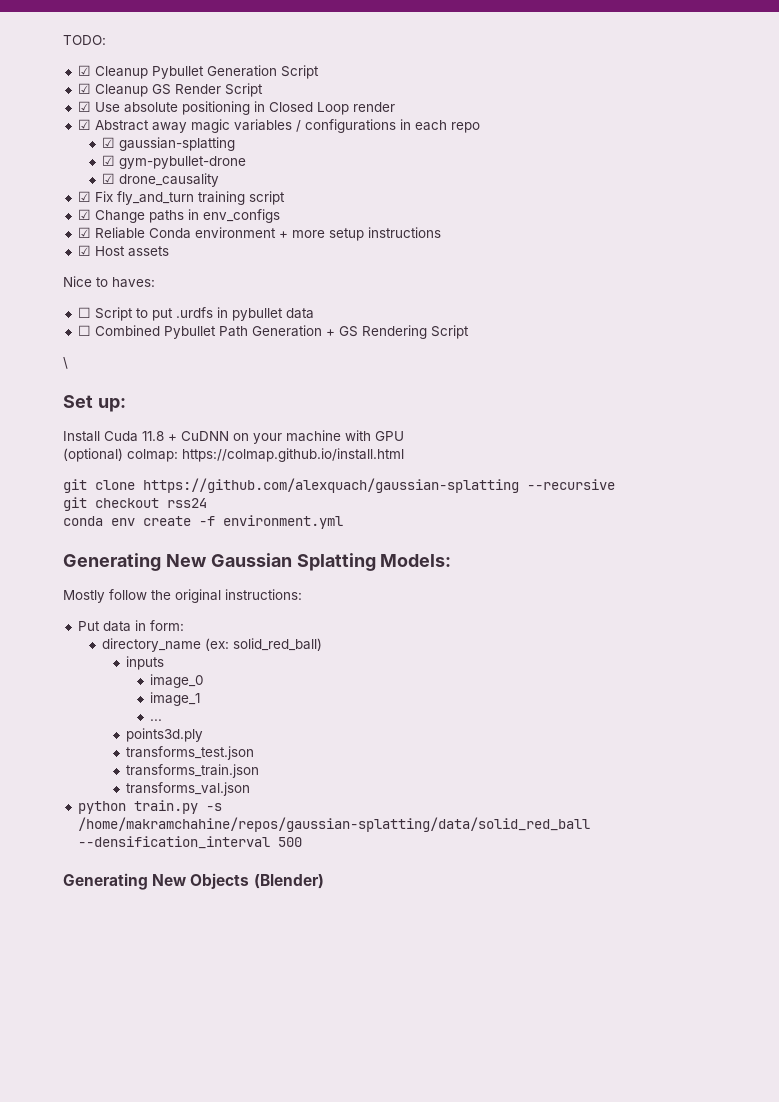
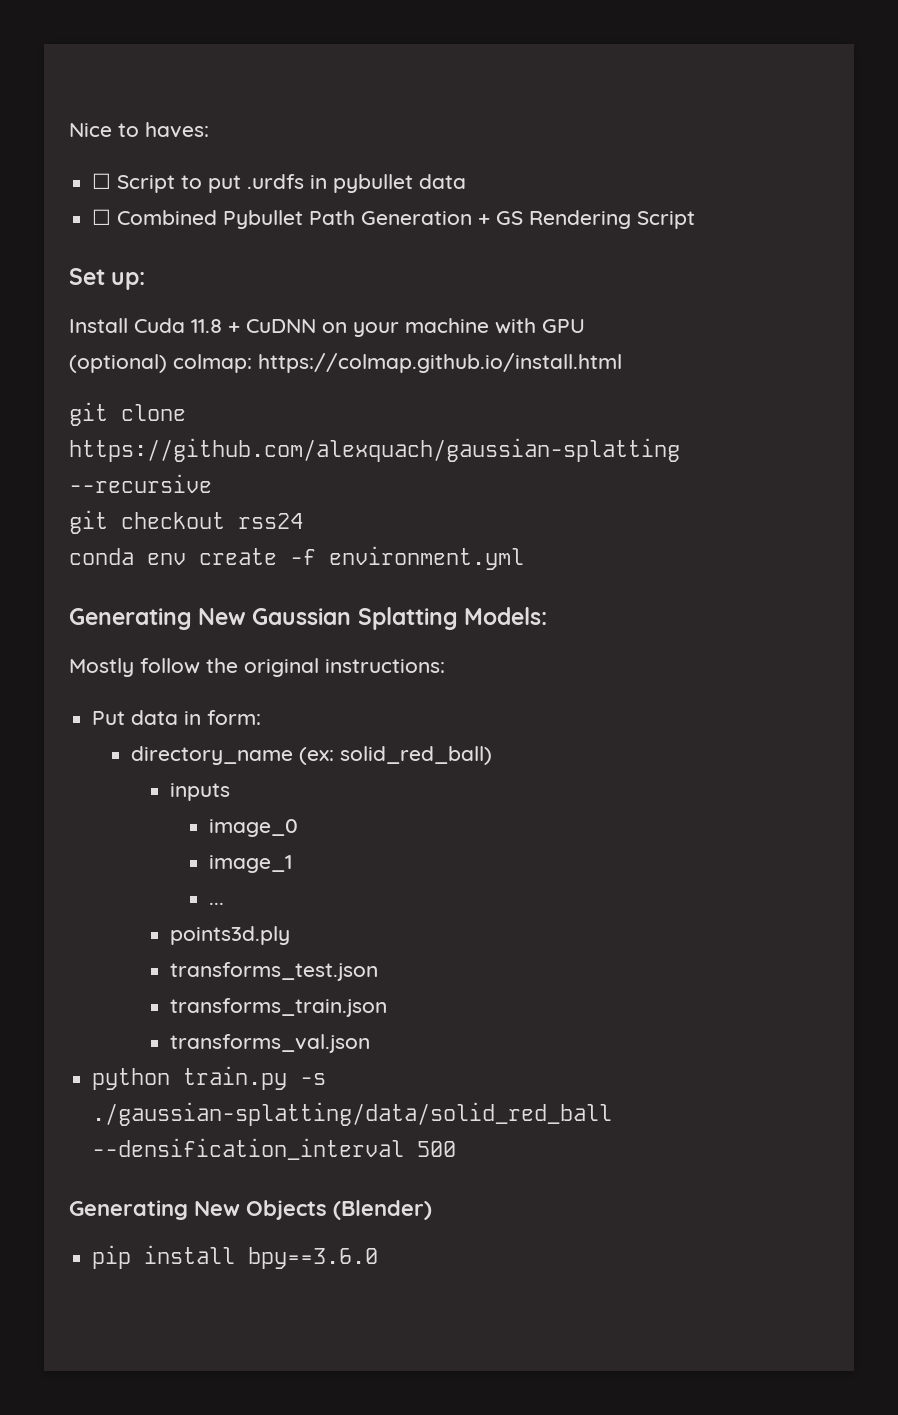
- TODO:
- ☑ Cleanup Pybullet Generation Script
- ☑ Cleanup GS Render Script
- ☑ Use absolute positioning in Closed Loop render
- ☑ Abstract away magic variables / configurations in each repo
- ☑ gaussian-splatting
- ☑ gym-pybullet-drone
- ☑ drone_causality
- ☑ Fix fly_and_turn training script
- ☑ Change paths in env_configs
- ☑ Reliable Conda environment + more setup instructions
- ☑ Host assets
- \
- python train.py -s /home/makramchahine/repos/gaussian-splatting/data/solid_red_ball --densification_interval 500
+ python train.py -s ./gaussian-splatting/data/solid_red_ball --densification_interval 500
+ pip install bpy==3.6.0

